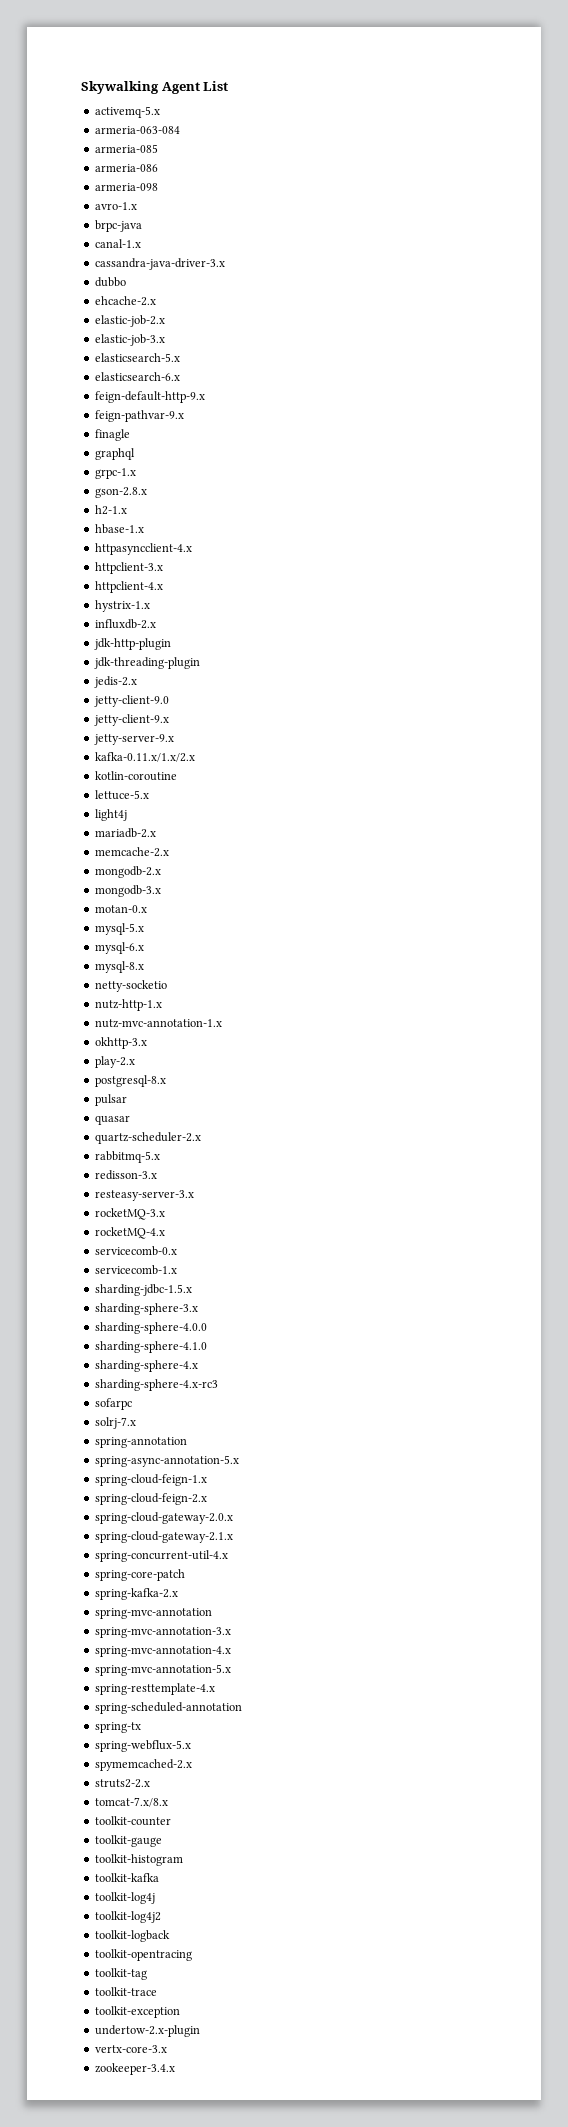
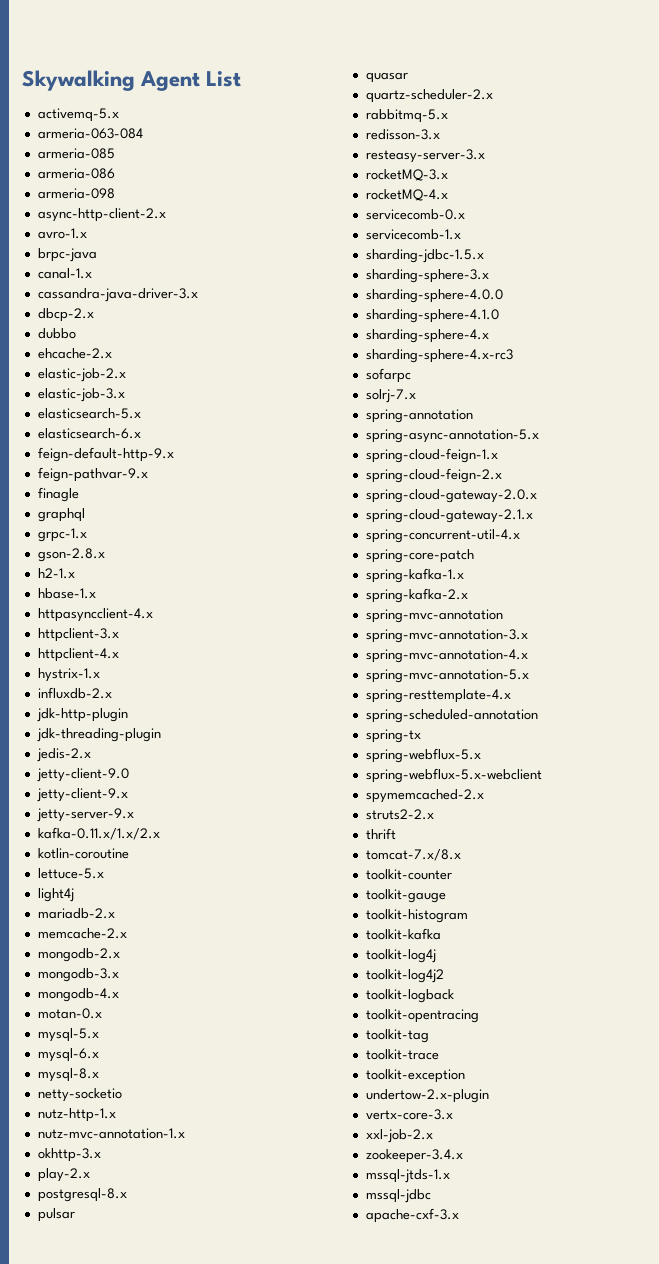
+ async-http-client-2.x
+ dbcp-2.x
+ mongodb-4.x
+ spring-kafka-1.x
+ spring-webflux-5.x-webclient
+ thrift
+ xxl-job-2.x
+ mssql-jtds-1.x
+ mssql-jdbc
+ apache-cxf-3.x

